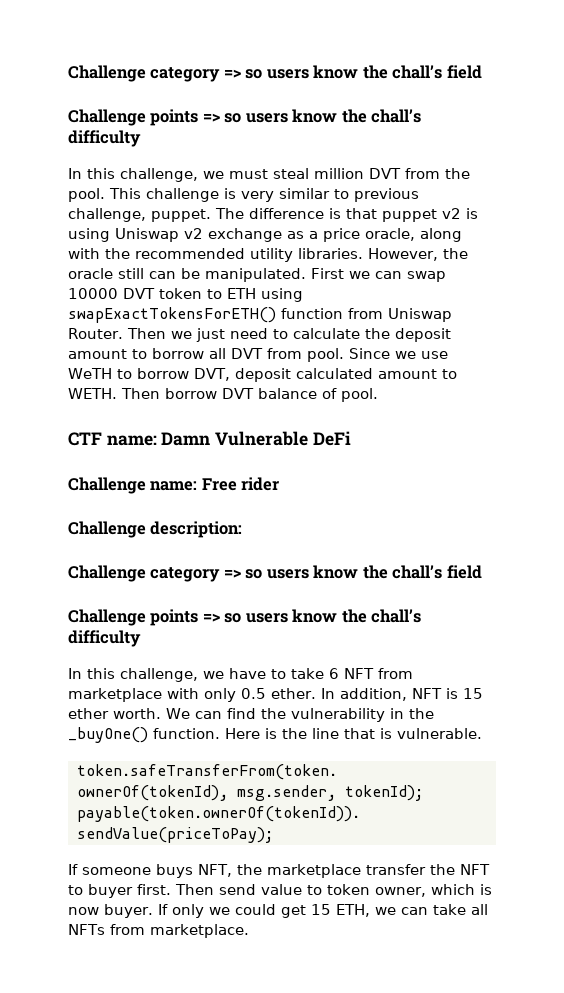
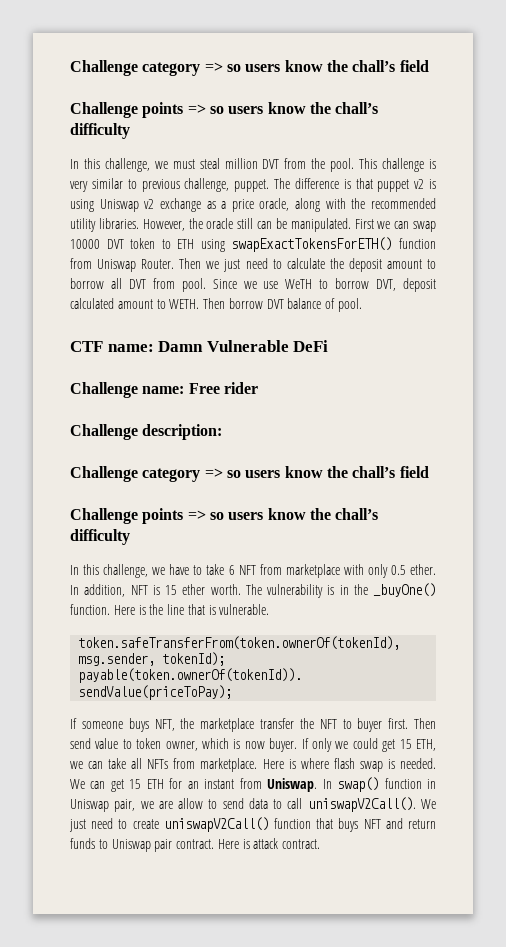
- We can find the vulnerability in the _buyOne() function.
+ The vulnerability is in the _buyOne() function.
+ Here is where flash swap is needed. We can get 15 ETH for an instant from Uniswap. In swap() function in Uniswap pair, we are allow to send data to call uniswapV2Call(). We just need to create uniswapV2Call() function that buys NFT and return funds to Uniswap pair contract. Here is attack contract.

